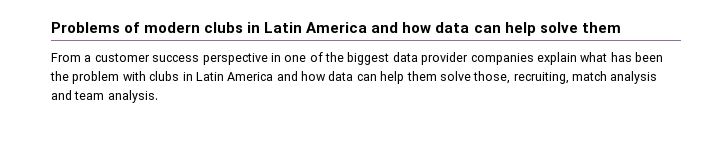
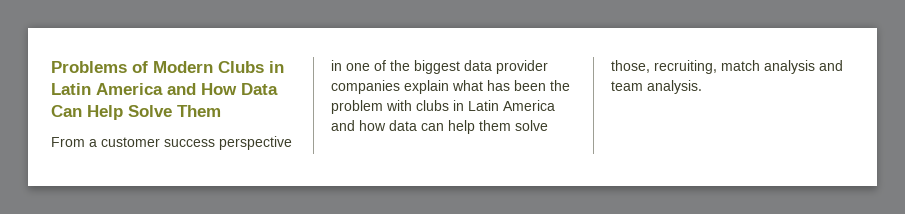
- Problems of modern clubs in Latin America and how data can help solve them
+ Problems of Modern Clubs in Latin America and How Data Can Help Solve Them

